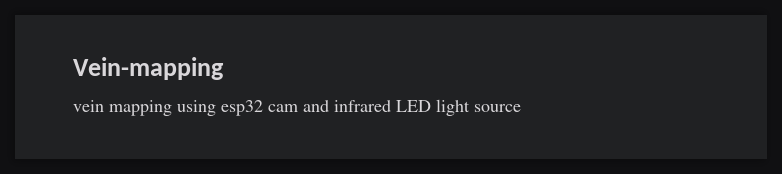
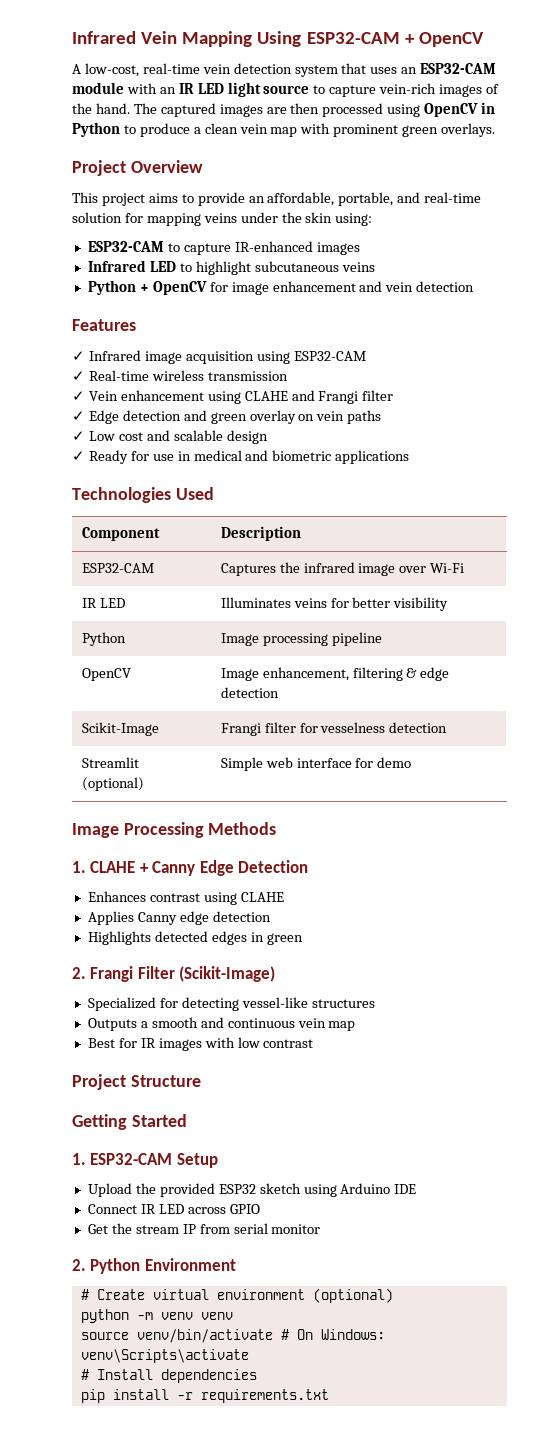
- Vein-mapping
- vein mapping using esp32 cam and infrared LED light source
+ Infrared Vein Mapping Using ESP32-CAM + OpenCV
+ A low-cost, real-time vein detection system that uses an ESP32-CAM module with an IR LED light source to capture vein-rich images of the hand. The captured images are then processed using OpenCV in Python to produce a clean vein map with prominent green overlays.
+ Project Overview
+ This project aims to provide an affordable, portable, and real-time solution for mapping veins under the skin using:
+ ESP32-CAM to capture IR-enhanced images
+ Infrared LED to highlight subcutaneous veins
+ Python + OpenCV for image enhancement and vein detection
+ Features
+ ✓ Infrared image acquisition using ESP32-CAM
+ ✓ Real-time wireless transmission
+ ✓ Vein enhancement using CLAHE and Frangi filter
+ ✓ Edge detection and green overlay on vein paths
+ ✓ Low cost and scalable design
+ ✓ Ready for use in medical and biometric applications
+ Technologies Used
+ Component | Description
+ ESP32-CAM | Captures the infrared image over Wi-Fi
+ IR LED | Illuminates veins for better visibility
+ Python | Image processing pipeline
+ OpenCV | Image enhancement, filtering & edge detection
+ Scikit-Image | Frangi filter for vesselness detection
+ Streamlit (optional) | Simple web interface for demo
+ Image Processing Methods
+ 1. CLAHE + Canny Edge Detection
+ Enhances contrast using CLAHE
+ Applies Canny edge detection
+ Highlights detected edges in green
+ 2. Frangi Filter (Scikit-Image)
+ Specialized for detecting vessel-like structures
+ Outputs a smooth and continuous vein map
+ Best for IR images with low contrast
+ Project Structure
+ Getting Started
+ 1. ESP32-CAM Setup
+ Upload the provided ESP32 sketch using Arduino IDE
+ Connect IR LED across GPIO
+ Get the stream IP from serial monitor
+ 2. Python Environment
+ # Create virtual environment (optional)
+ python -m venv venv
+ source venv/bin/activate # On Windows: venv\Scripts\activate
+ # Install dependencies
+ pip install -r requirements.txt

